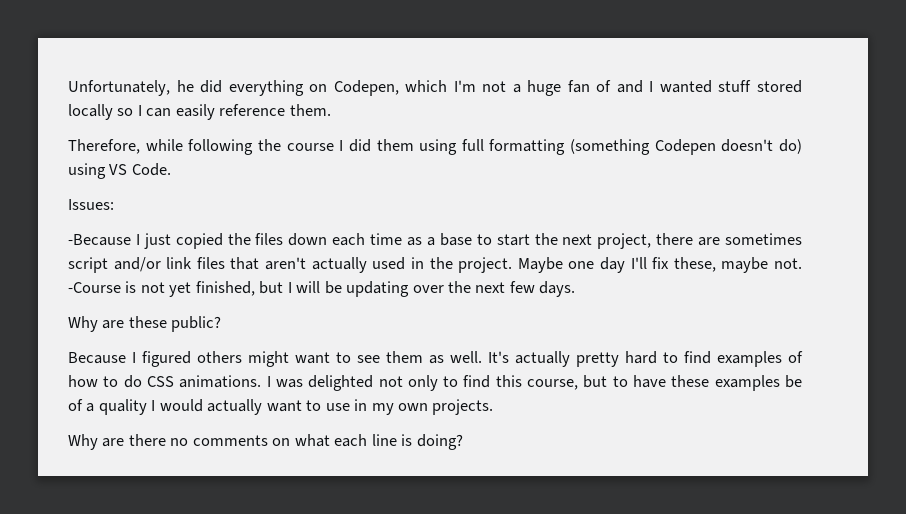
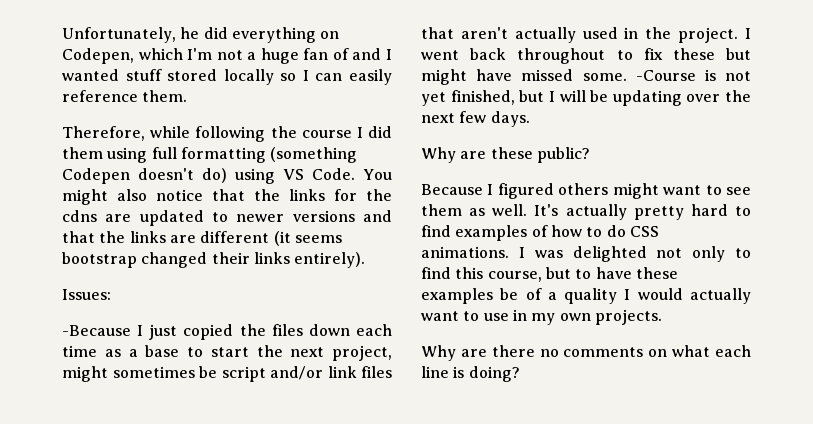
+ You might also notice that the links for the cdns are updated to newer versions and that the links are different (it seems bootstrap changed their links entirely).
- -Because I just copied the files down each time as a base to start the next project, there are sometimes script and/or link files that aren't actually used in the project.
+ -Because I just copied the files down each time as a base to start the next project, might sometimes be script and/or link files that aren't actually used in the project.
- Maybe one day I'll fix these, maybe not.
+ I went back throughout to fix these but might have missed some.

